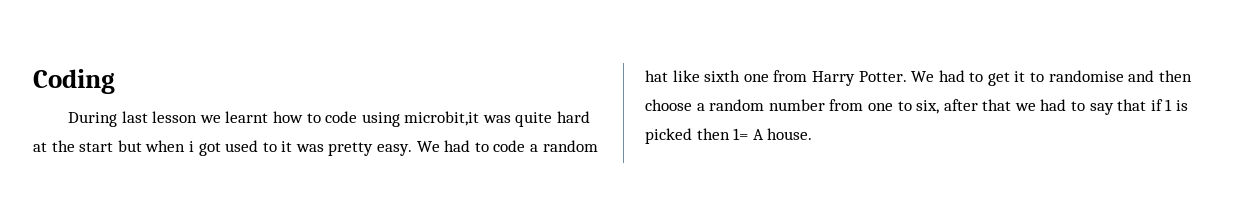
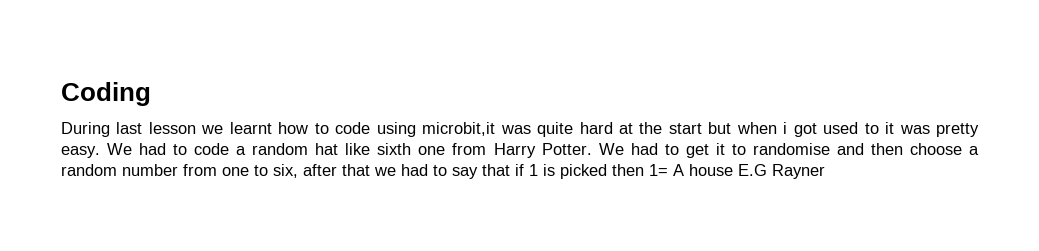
- We had to get it to randomise and then choose a random number from one to six, after that we had to say that if 1 is picked then 1= A house.
+ We had to get it to randomise and then choose a random number from one to six, after that we had to say that if 1 is picked then 1= A house E.G Rayner

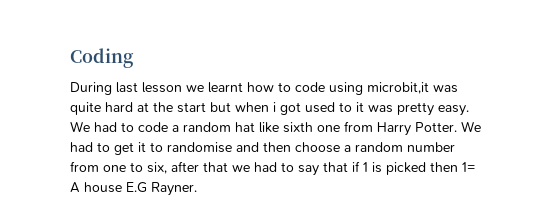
- We had to get it to randomise and then choose a random number from one to six, after that we had to say that if 1 is picked then 1= A house E.G Rayner
+ We had to get it to randomise and then choose a random number from one to six, after that we had to say that if 1 is picked then 1= A house E.G Rayner.

